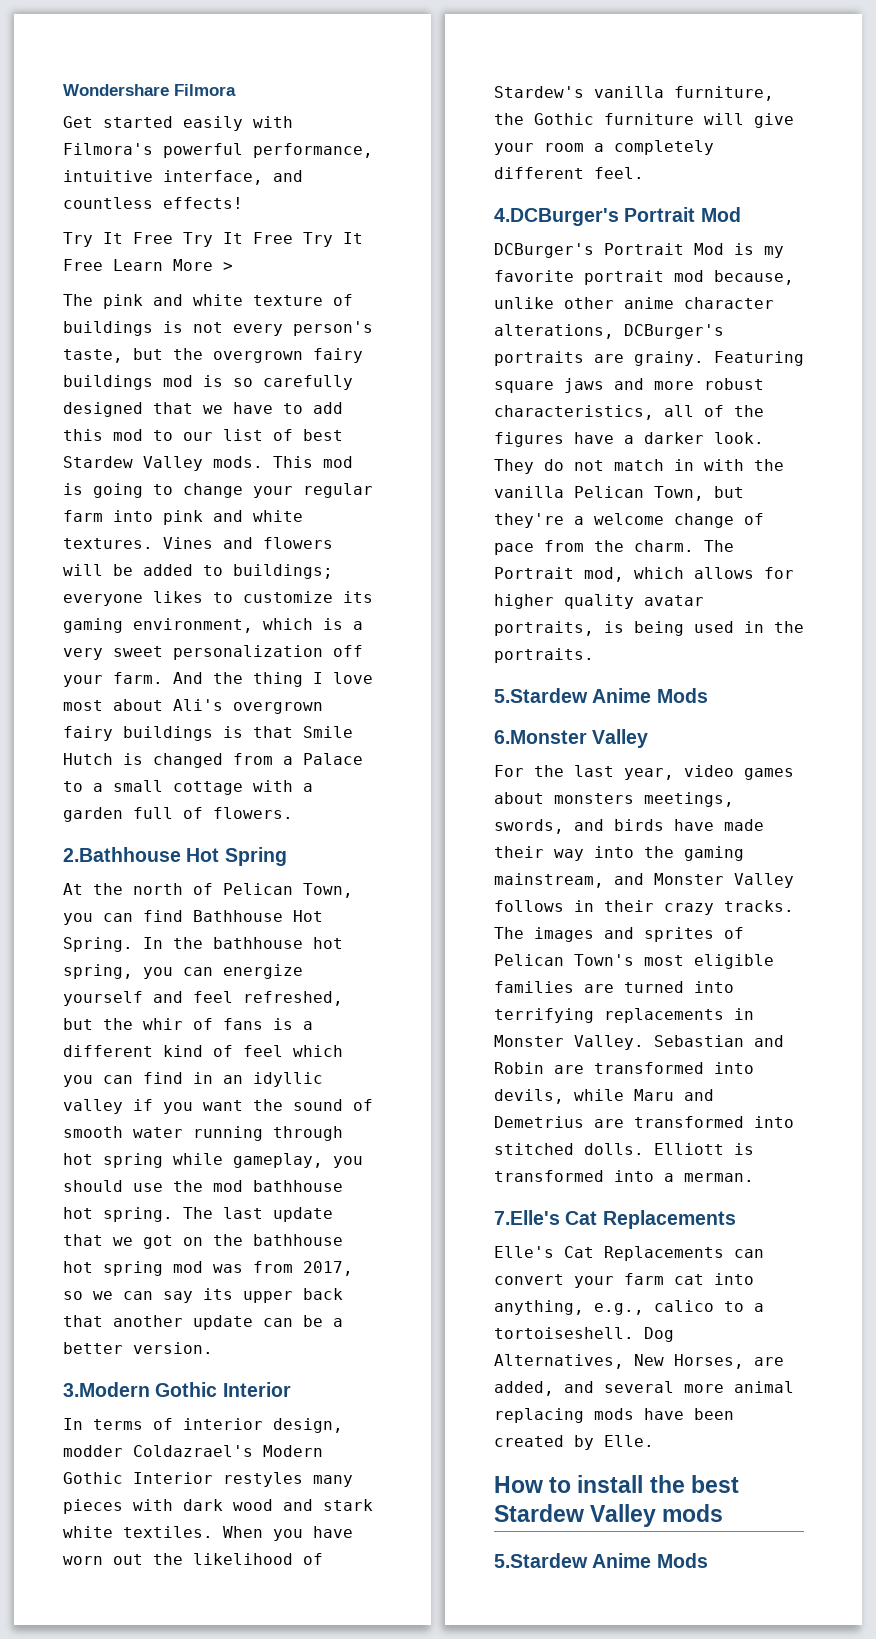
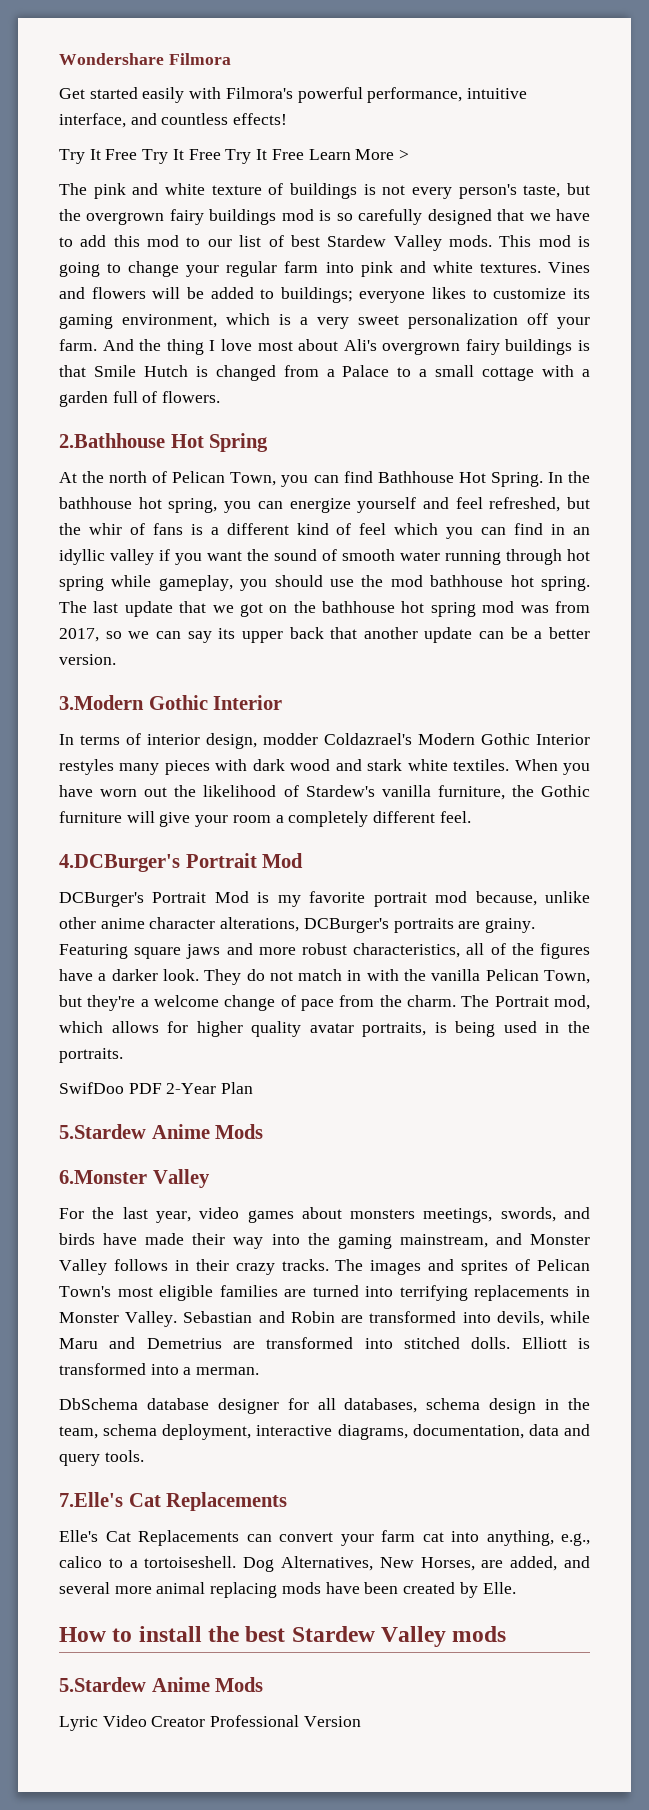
+ SwifDoo PDF 2-Year Plan
+ DbSchema database designer for all databases, schema design in the team, schema deployment, interactive diagrams, documentation, data and query tools.
+ Lyric Video Creator Professional Version

